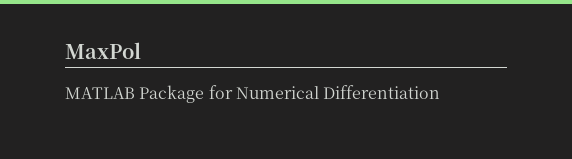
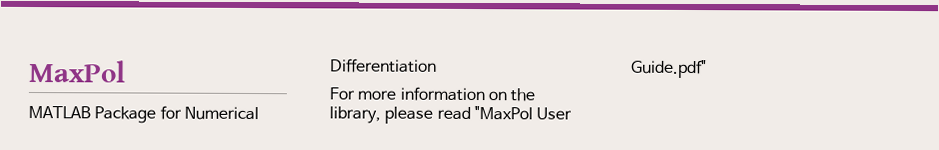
+ For more information on the library, please read "MaxPol User Guide.pdf"

